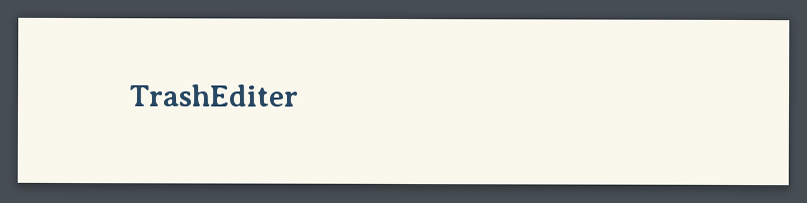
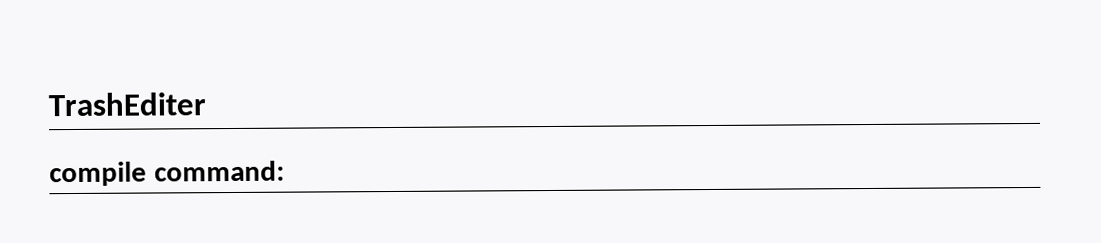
+ compile command:

